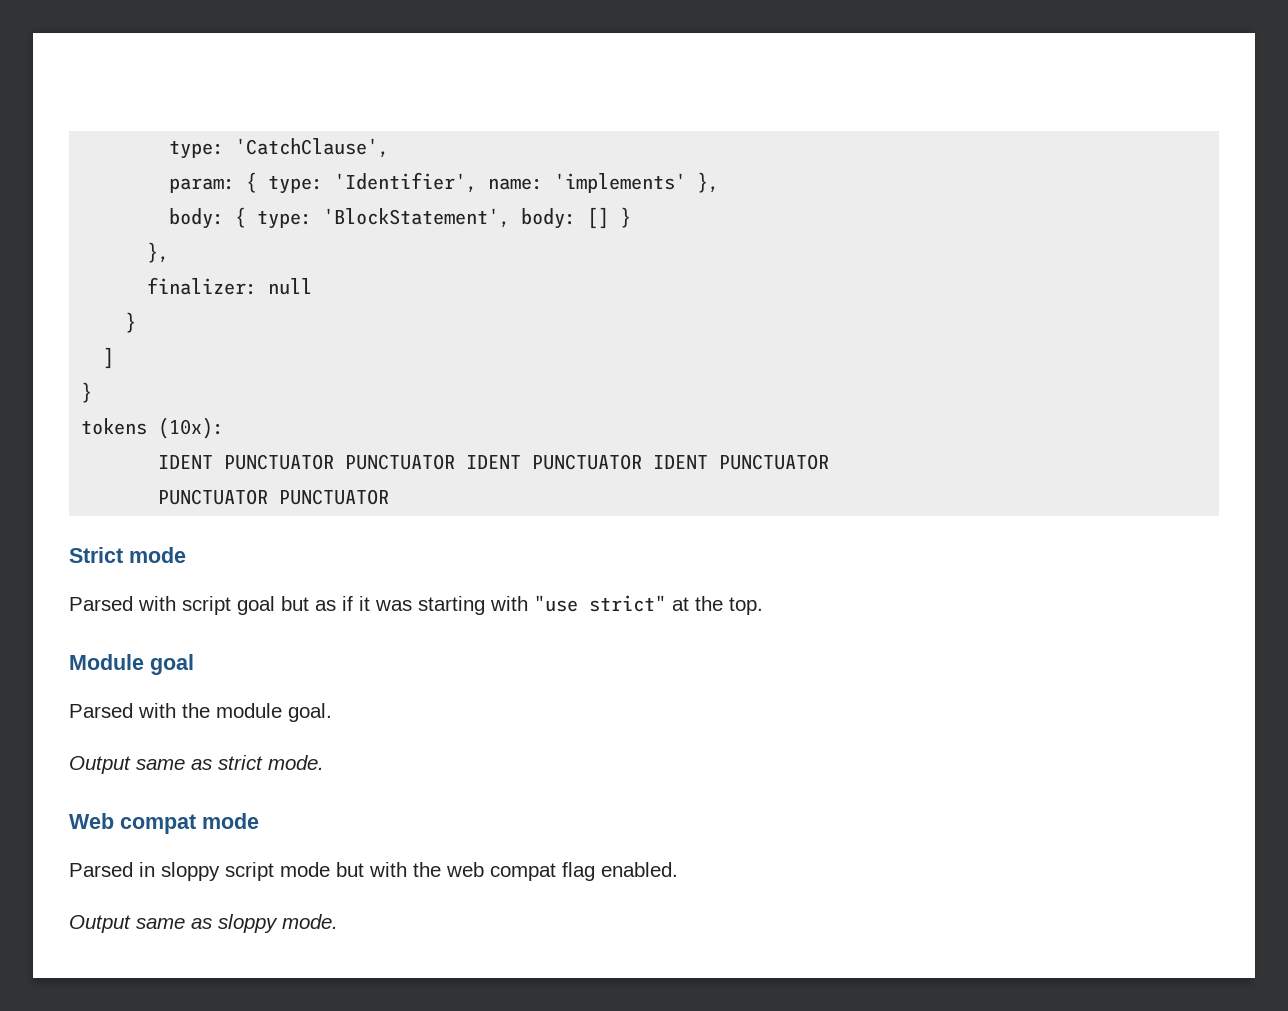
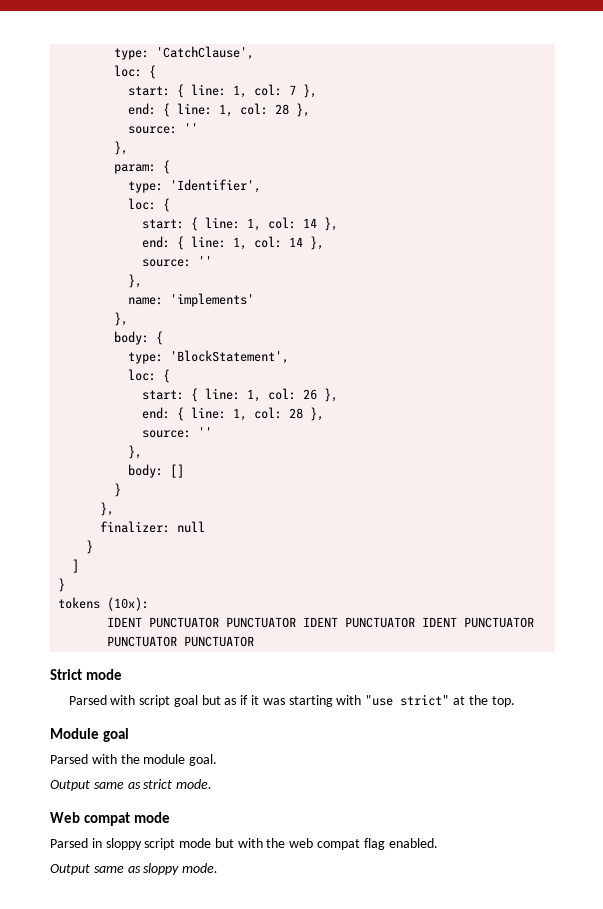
  type: 'CatchClause',
+ loc: {
+ start: { line: 1, col: 7 },
+ end: { line: 1, col: 28 },
+ source: ''
+ },
- param: { type: 'Identifier', name: 'implements' },
+ param: {
+ type: 'Identifier',
+ loc: {
+ start: { line: 1, col: 14 },
+ end: { line: 1, col: 14 },
+ source: ''
+ },
+ name: 'implements'
+ },
- body: { type: 'BlockStatement', body: [] }
+ body: {
+ type: 'BlockStatement',
+ loc: {
+ start: { line: 1, col: 26 },
+ end: { line: 1, col: 28 },
+ source: ''
+ },
+ body: []
+ }

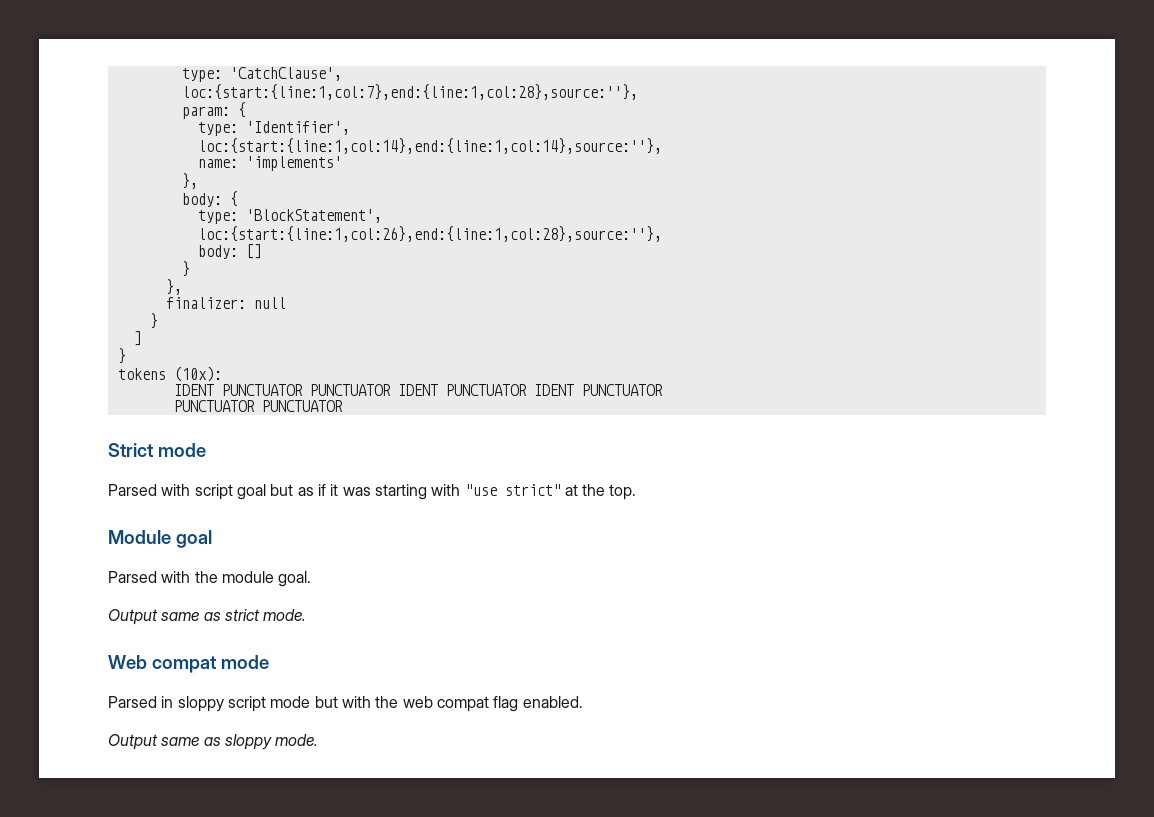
  type: 'CatchClause',
- loc: {
- start: { line: 1, col: 7 },
- end: { line: 1, col: 28 },
- source: ''
- },
+ loc:{start:{line:1,col:7},end:{line:1,col:28},source:''},
  param: {
  type: 'Identifier',
- loc: {
- start: { line: 1, col: 14 },
- end: { line: 1, col: 14 },
- source: ''
- },
+ loc:{start:{line:1,col:14},end:{line:1,col:14},source:''},
  type: 'BlockStatement',
- loc: {
- start: { line: 1, col: 26 },
- end: { line: 1, col: 28 },
- source: ''
- },
+ loc:{start:{line:1,col:26},end:{line:1,col:28},source:''},

